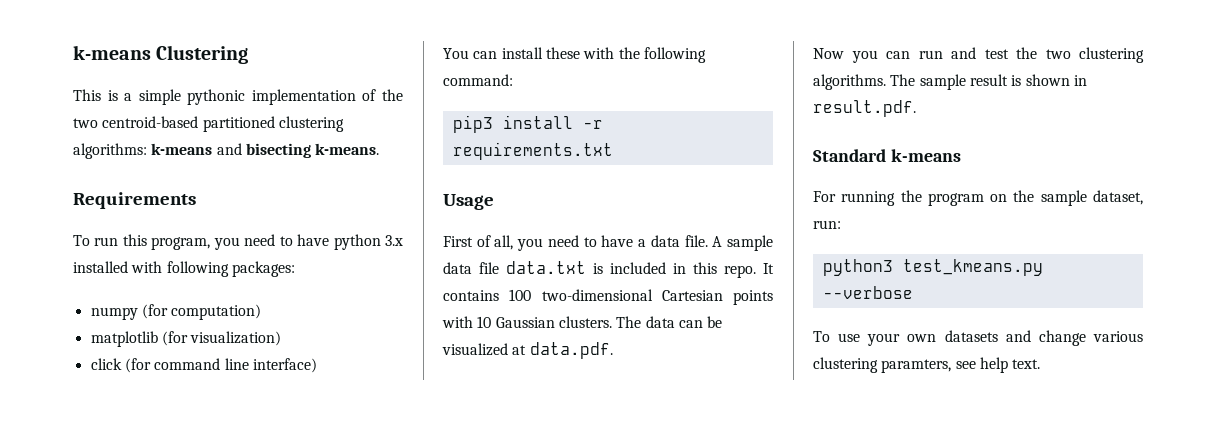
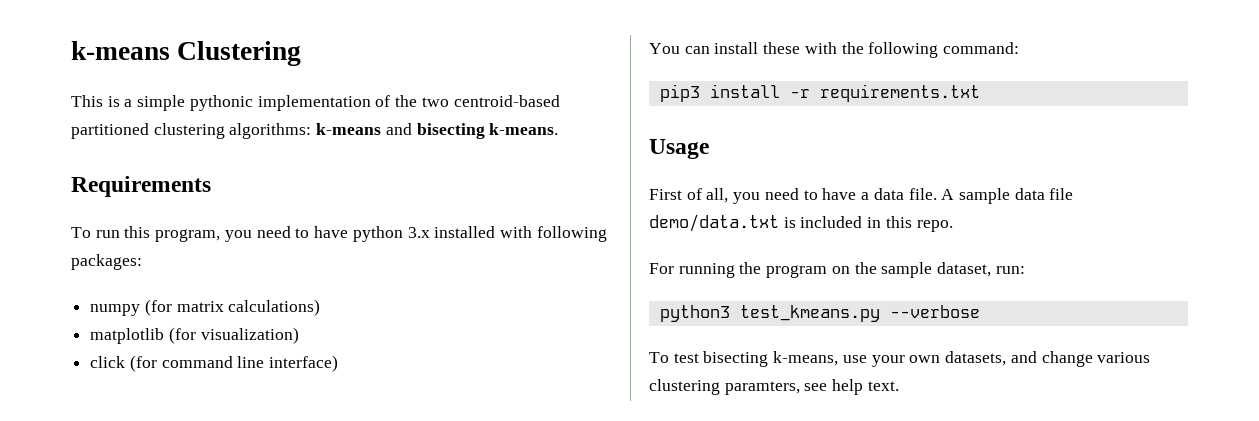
- numpy (for computation)
+ numpy (for matrix calculations)
- A sample data file data.txt is included in this repo. It contains 100 two-dimensional Cartesian points with 10 Gaussian clusters. The data can be visualized at data.pdf.
- Now you can run and test the two clustering algorithms. The sample result is shown in result.pdf.
- Standard k-means
+ A sample data file demo/data.txt is included in this repo.
- To use your own datasets and change various clustering paramters, see help text.
+ To test bisecting k-means, use your own datasets, and change various clustering paramters, see help text.

